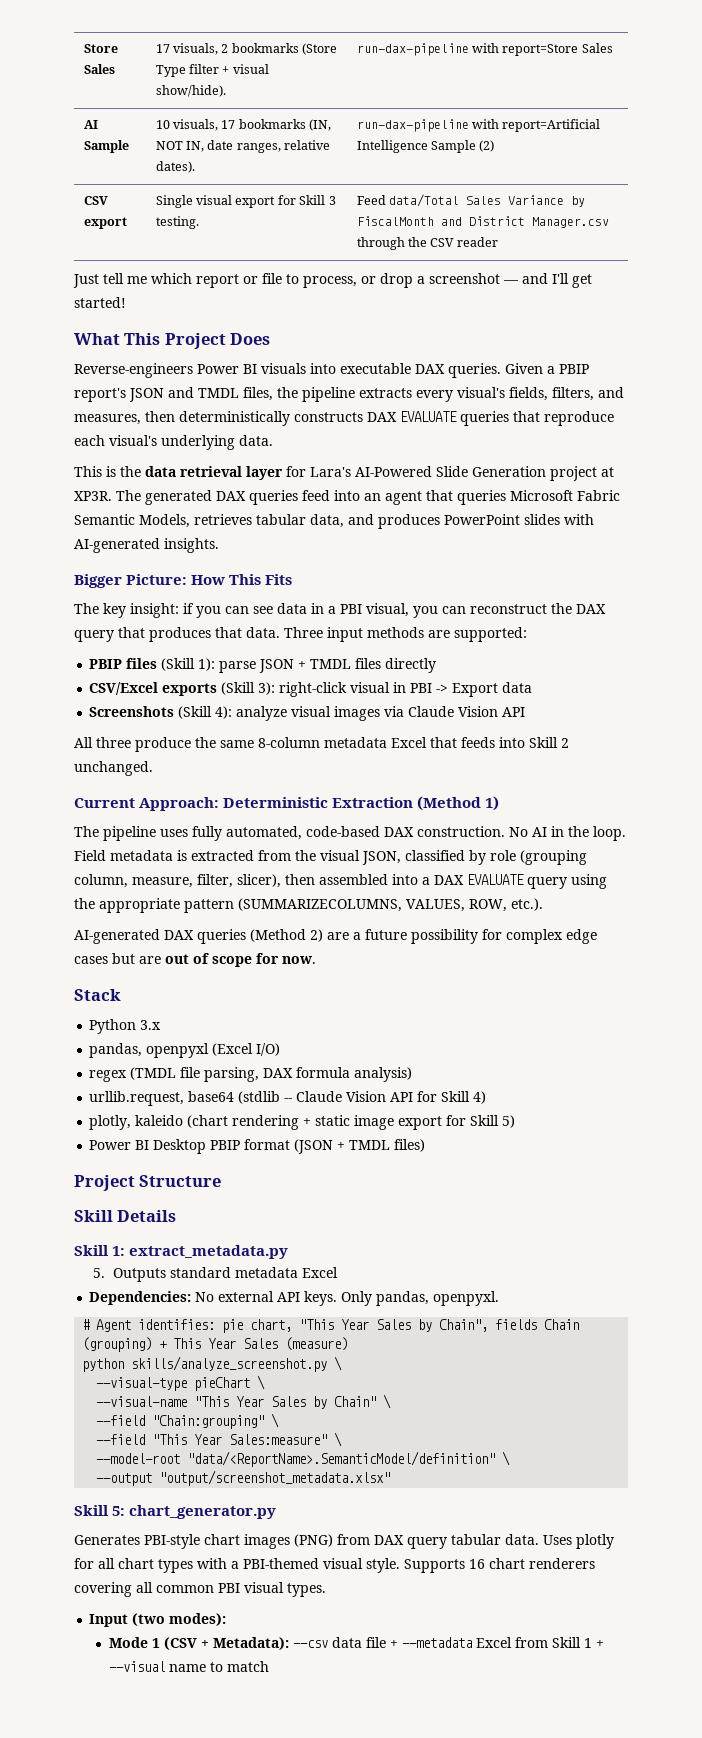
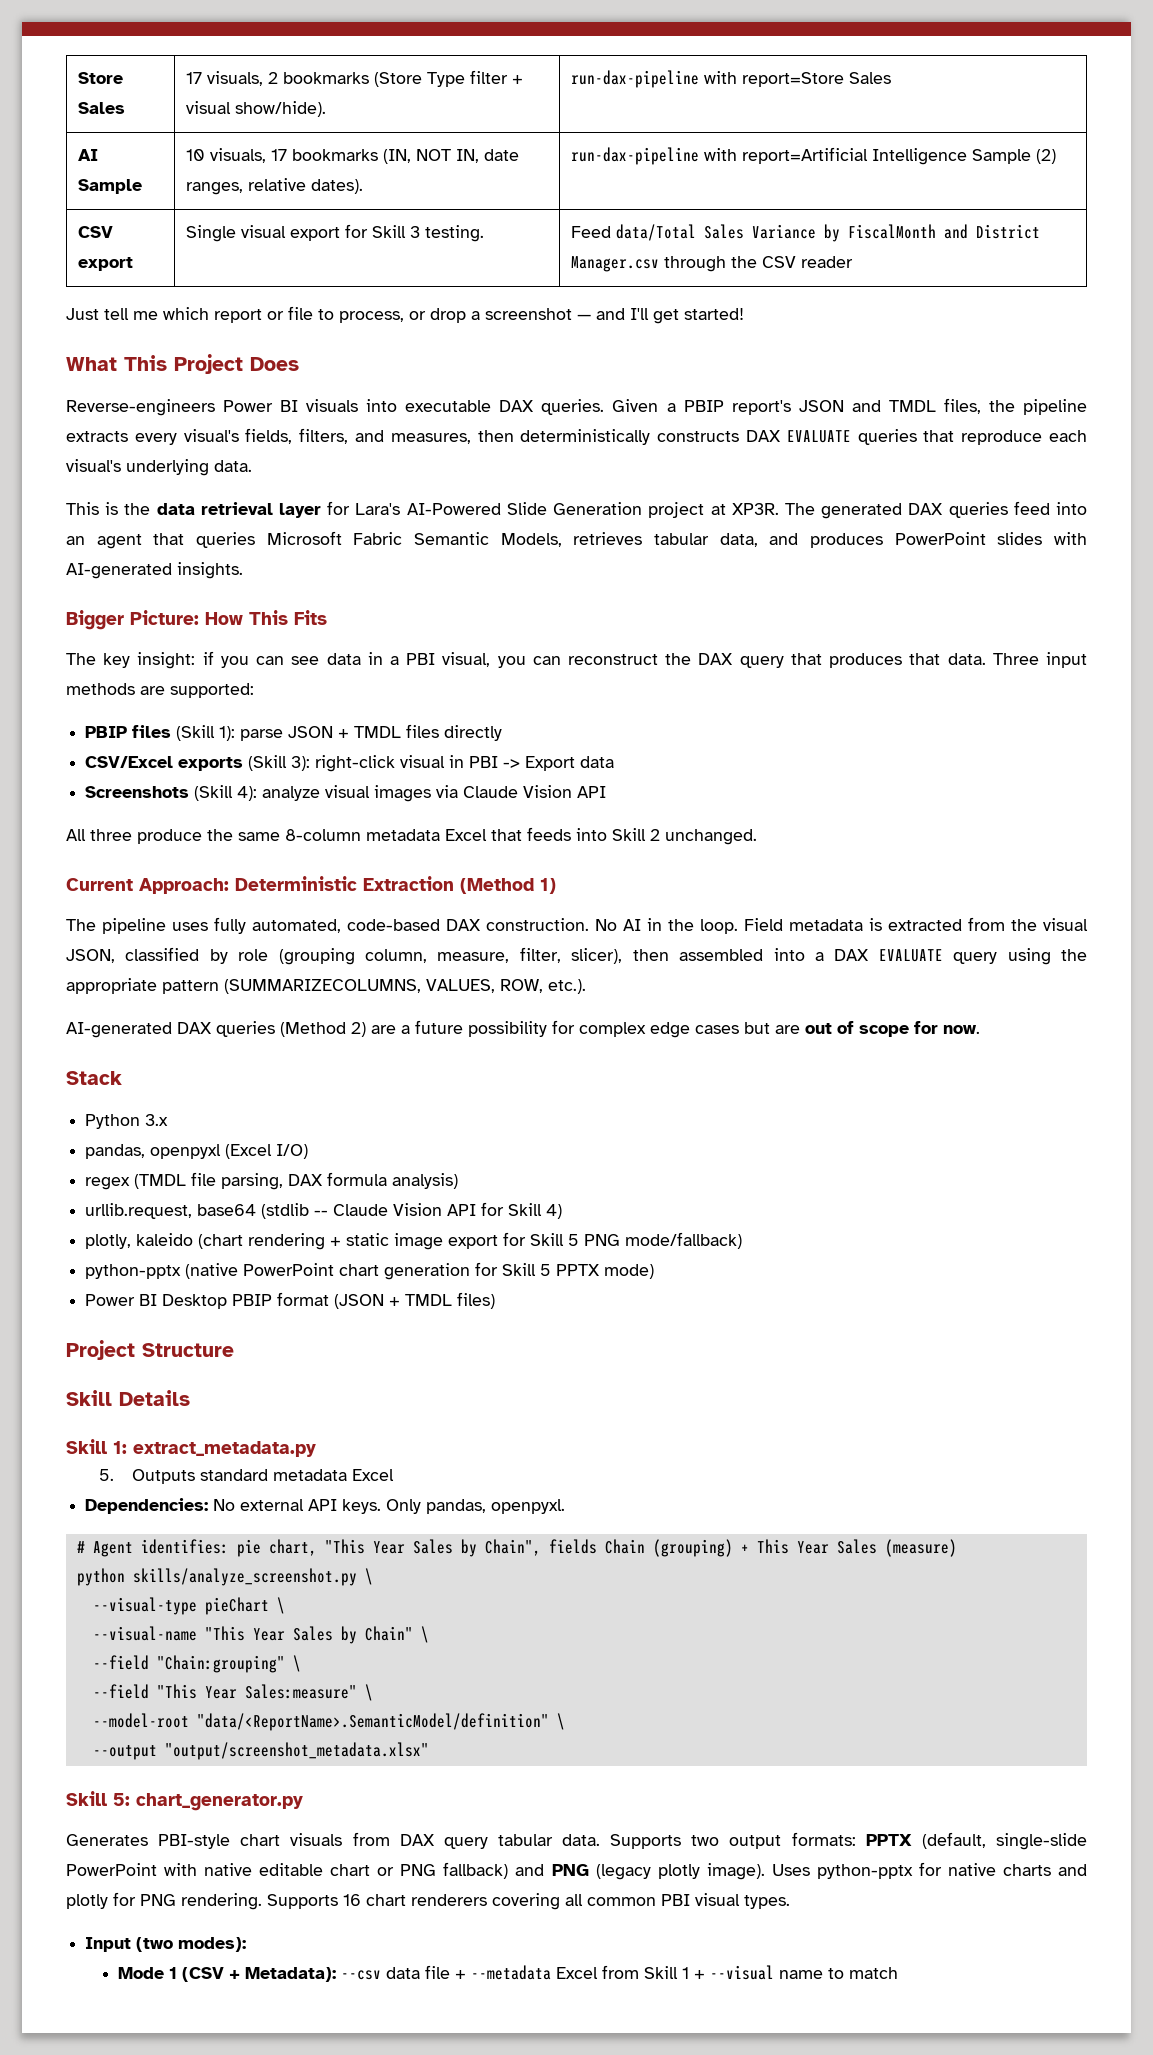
- plotly, kaleido (chart rendering + static image export for Skill 5)
+ plotly, kaleido (chart rendering + static image export for Skill 5 PNG mode/fallback)
+ python-pptx (native PowerPoint chart generation for Skill 5 PPTX mode)
- Generates PBI-style chart images (PNG) from DAX query tabular data.
+ Generates PBI-style chart visuals from DAX query tabular data.
- Uses plotly for all chart types with a PBI-themed visual style.
+ Supports two output formats: PPTX (default, single-slide PowerPoint with native editable chart or PNG fallback) and PNG (legacy plotly image). Uses python-pptx for native charts and plotly for PNG rendering.

